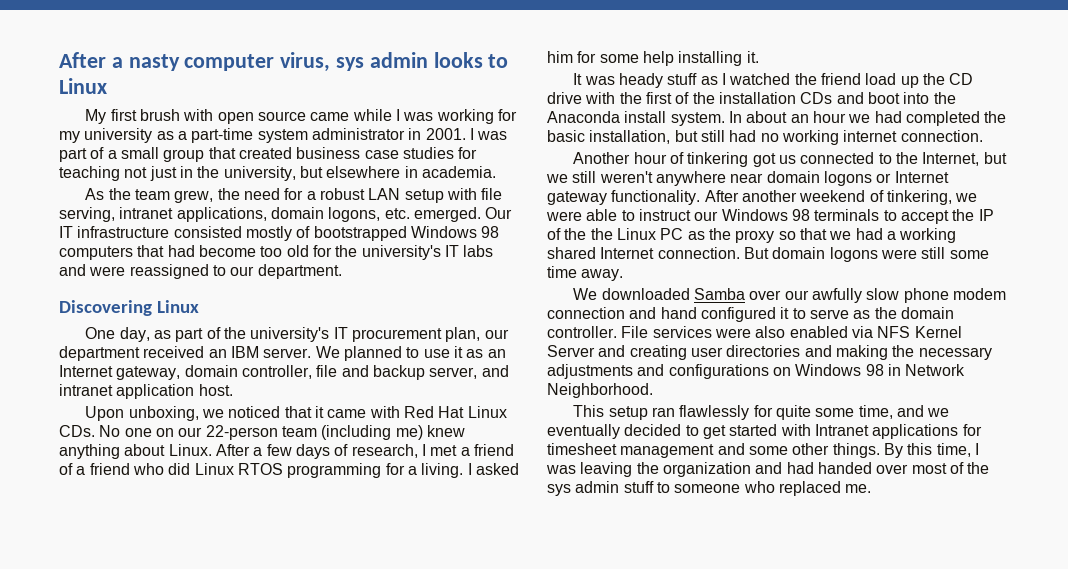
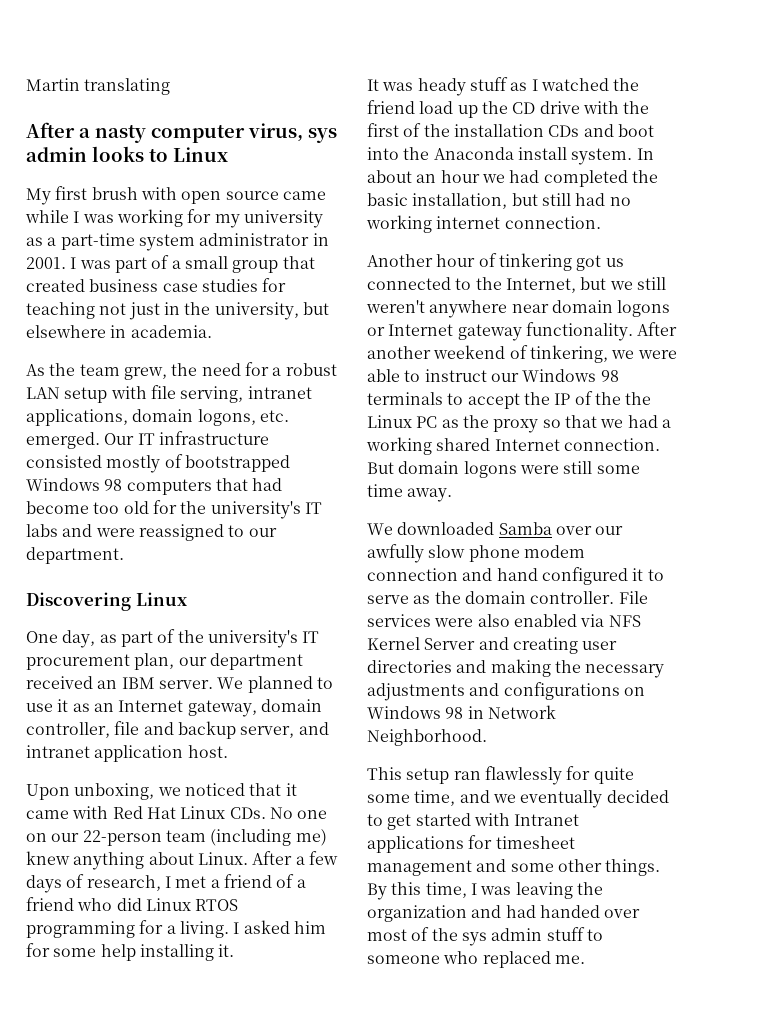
+ Martin translating

